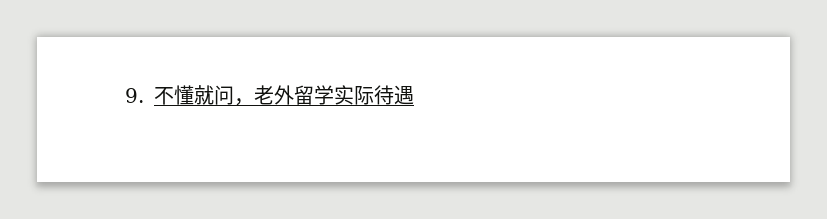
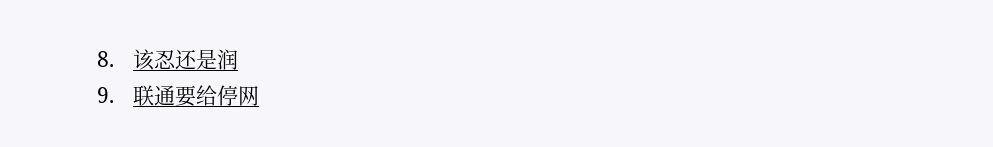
- 9.不懂就问，老外留学实际待遇
+ 8.该忍还是润
+ 9.联通要给停网

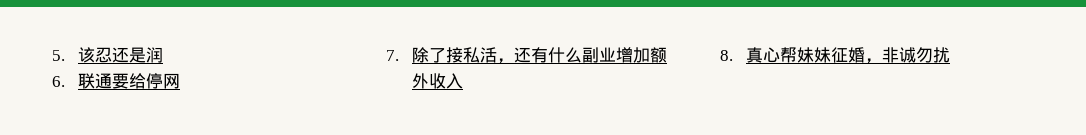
- 8.该忍还是润
+ 5.该忍还是润
- 9.联通要给停网
+ 6.联通要给停网
+ 7.除了接私活，还有什么副业增加额外收入
+ 8.真心帮妹妹征婚，非诚勿扰

